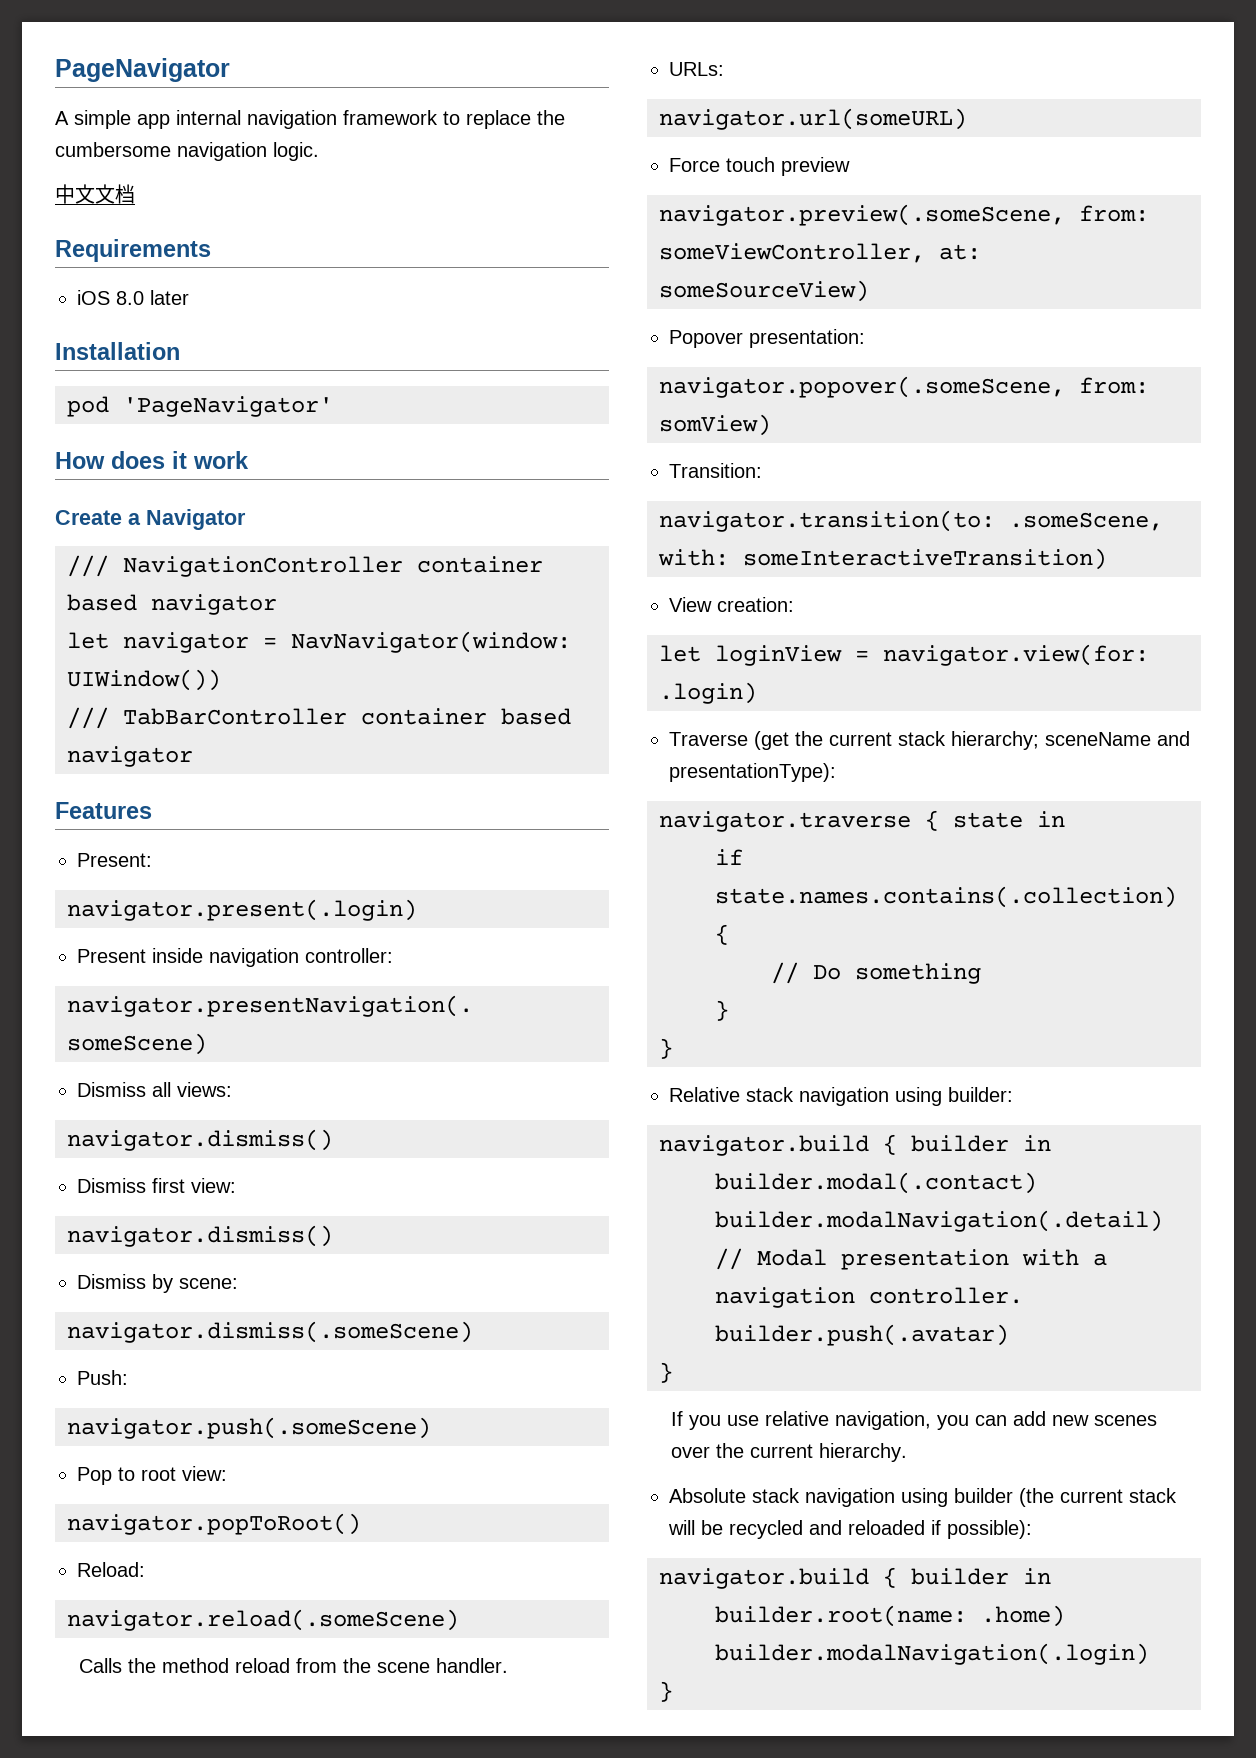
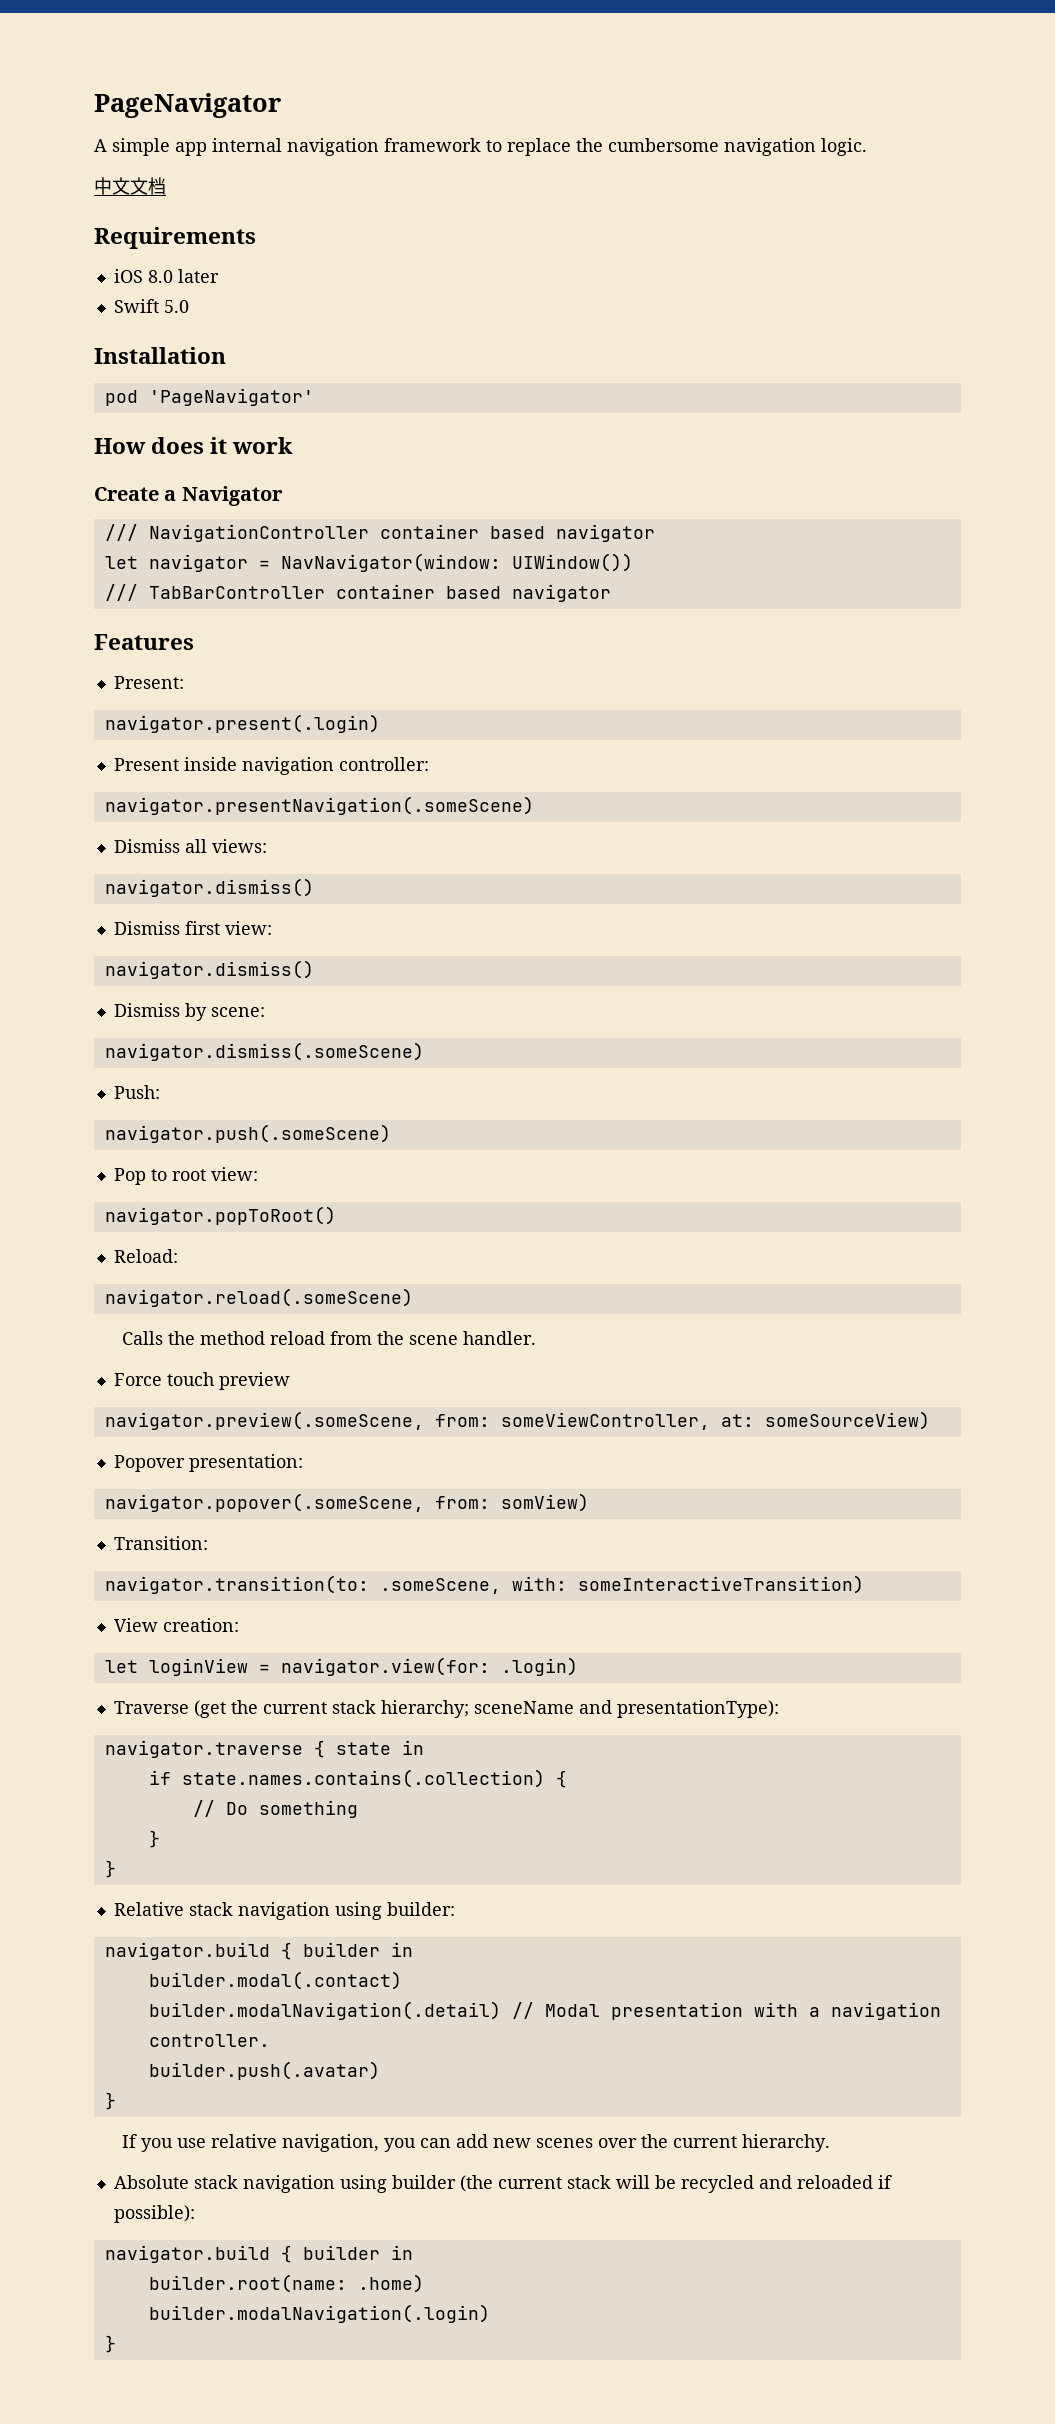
+ Swift 5.0
- URLs:
- navigator.url(someURL)

